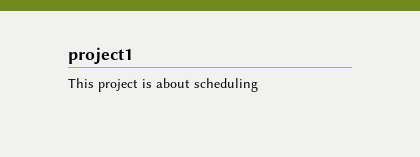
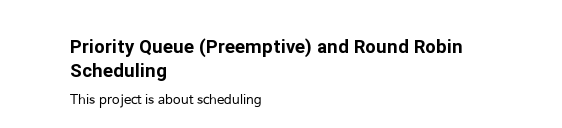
- project1
+ Priority Queue (Preemptive) and Round Robin Scheduling

